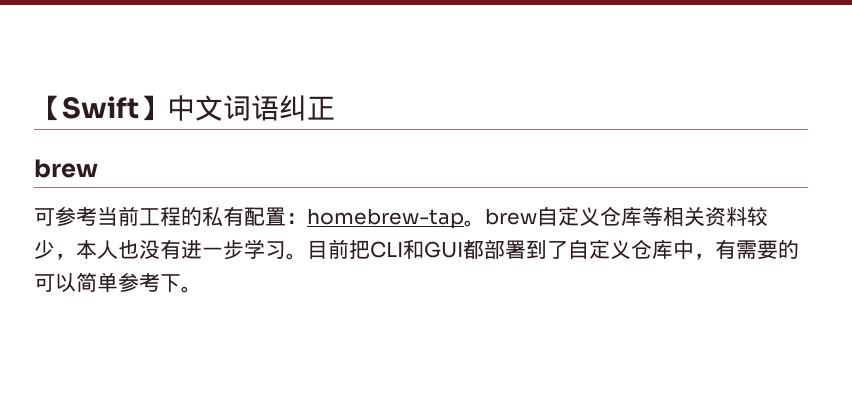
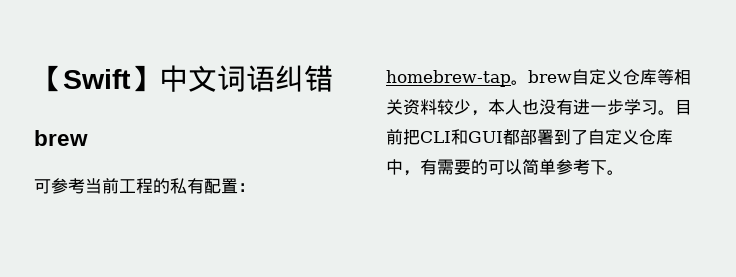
- 【Swift】中文词语纠正
+ 【Swift】中文词语纠错

